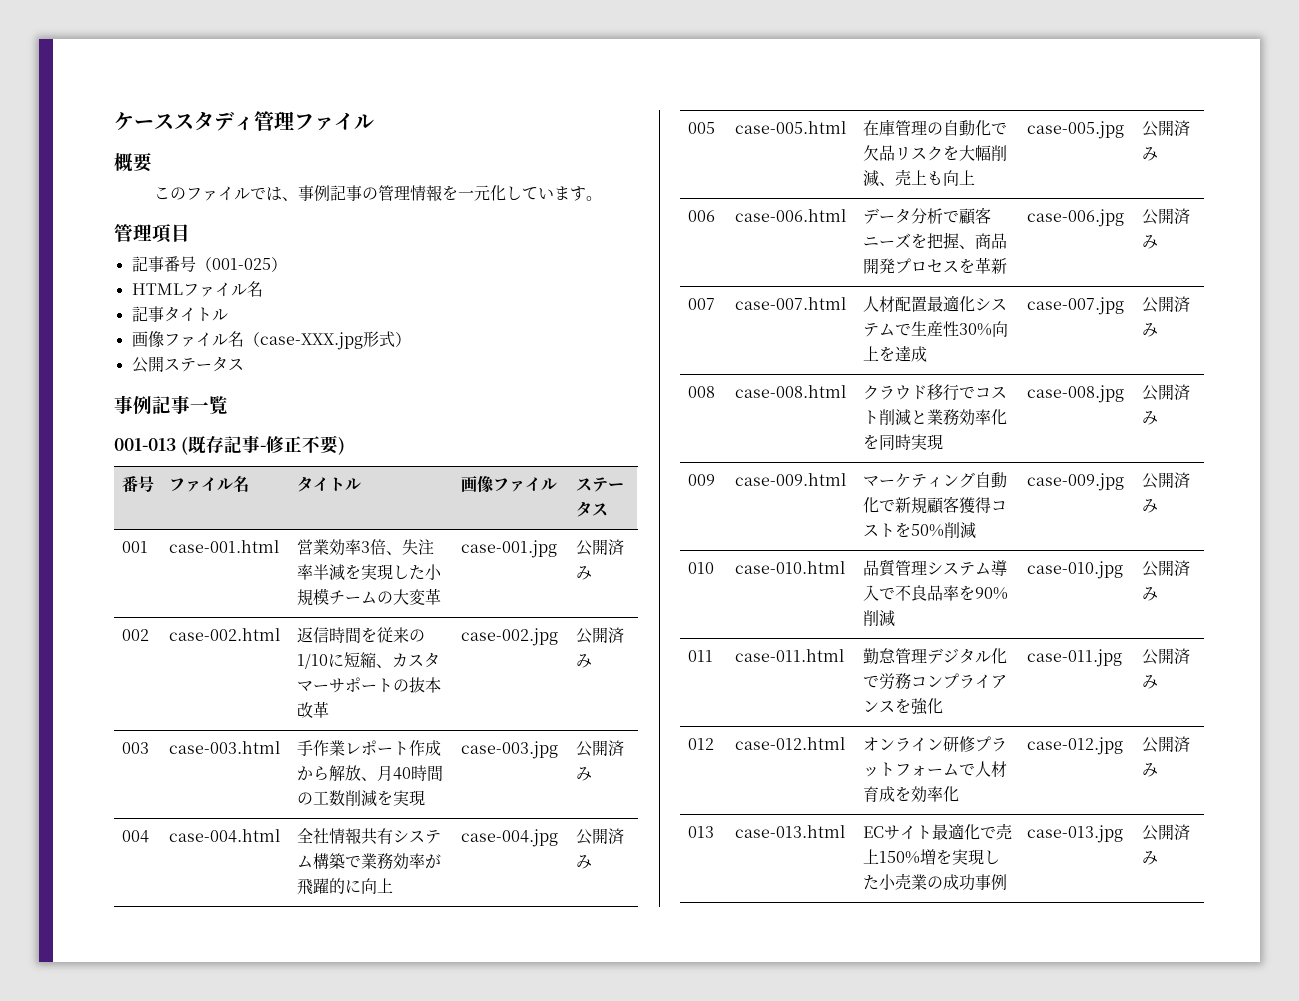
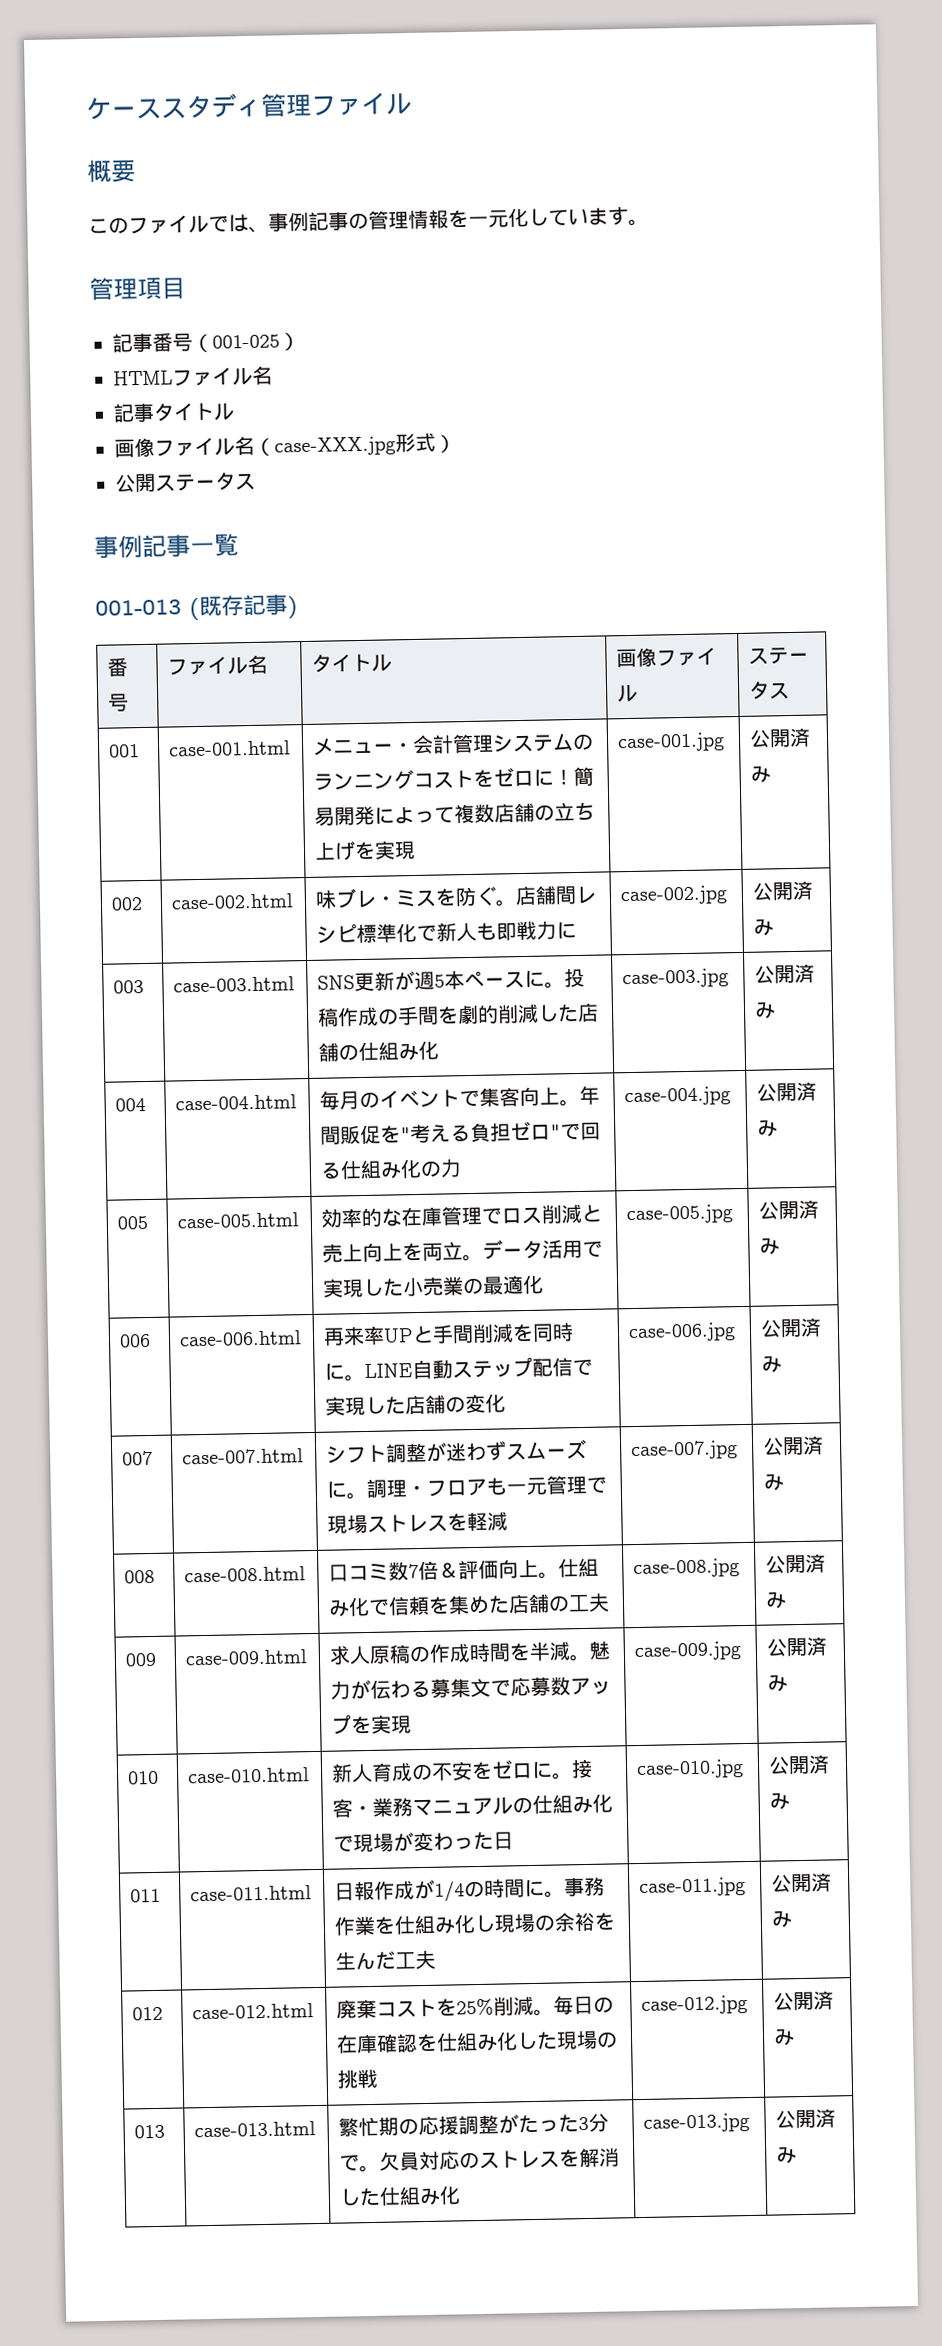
- 001-013 (既存記事-修正不要)
+ 001-013 (既存記事)
- 001 | case-001.html | 営業効率3倍、失注率半減を実現した小規模チームの大変革 | case-001.jpg | 公開済み
+ 001 | case-001.html | メニュー・会計管理システムのランニングコストをゼロに！簡易開発によって複数店舗の立ち上げを実現 | case-001.jpg | 公開済み
- 002 | case-002.html | 返信時間を従来の1/10に短縮、カスタマーサポートの抜本改革 | case-002.jpg | 公開済み
+ 002 | case-002.html | 味ブレ・ミスを防ぐ。店舗間レシピ標準化で新人も即戦力に | case-002.jpg | 公開済み
- 003 | case-003.html | 手作業レポート作成から解放、月40時間の工数削減を実現 | case-003.jpg | 公開済み
+ 003 | case-003.html | SNS更新が週5本ペースに。投稿作成の手間を劇的削減した店舗の仕組み化 | case-003.jpg | 公開済み
- 004 | case-004.html | 全社情報共有システム構築で業務効率が飛躍的に向上 | case-004.jpg | 公開済み
+ 004 | case-004.html | 毎月のイベントで集客向上。年間販促を"考える負担ゼロ"で回る仕組み化の力 | case-004.jpg | 公開済み
- 005 | case-005.html | 在庫管理の自動化で欠品リスクを大幅削減、売上も向上 | case-005.jpg | 公開済み
+ 005 | case-005.html | 効率的な在庫管理でロス削減と売上向上を両立。データ活用で実現した小売業の最適化 | case-005.jpg | 公開済み
- 006 | case-006.html | データ分析で顧客ニーズを把握、商品開発プロセスを革新 | case-006.jpg | 公開済み
+ 006 | case-006.html | 再来率UPと手間削減を同時に。LINE自動ステップ配信で実現した店舗の変化 | case-006.jpg | 公開済み
- 007 | case-007.html | 人材配置最適化システムで生産性30%向上を達成 | case-007.jpg | 公開済み
+ 007 | case-007.html | シフト調整が迷わずスムーズに。調理・フロアも一元管理で現場ストレスを軽減 | case-007.jpg | 公開済み
- 008 | case-008.html | クラウド移行でコスト削減と業務効率化を同時実現 | case-008.jpg | 公開済み
+ 008 | case-008.html | 口コミ数7倍＆評価向上。仕組み化で信頼を集めた店舗の工夫 | case-008.jpg | 公開済み
- 009 | case-009.html | マーケティング自動化で新規顧客獲得コストを50%削減 | case-009.jpg | 公開済み
+ 009 | case-009.html | 求人原稿の作成時間を半減。魅力が伝わる募集文で応募数アップを実現 | case-009.jpg | 公開済み
- 010 | case-010.html | 品質管理システム導入で不良品率を90%削減 | case-010.jpg | 公開済み
+ 010 | case-010.html | 新人育成の不安をゼロに。接客・業務マニュアルの仕組み化で現場が変わった日 | case-010.jpg | 公開済み
- 011 | case-011.html | 勤怠管理デジタル化で労務コンプライアンスを強化 | case-011.jpg | 公開済み
+ 011 | case-011.html | 日報作成が1/4の時間に。事務作業を仕組み化し現場の余裕を生んだ工夫 | case-011.jpg | 公開済み
- 012 | case-012.html | オンライン研修プラットフォームで人材育成を効率化 | case-012.jpg | 公開済み
+ 012 | case-012.html | 廃棄コストを25%削減。毎日の在庫確認を仕組み化した現場の挑戦 | case-012.jpg | 公開済み
- 013 | case-013.html | ECサイト最適化で売上150%増を実現した小売業の成功事例 | case-013.jpg | 公開済み
+ 013 | case-013.html | 繁忙期の応援調整がたった3分で。欠員対応のストレスを解消した仕組み化 | case-013.jpg | 公開済み

